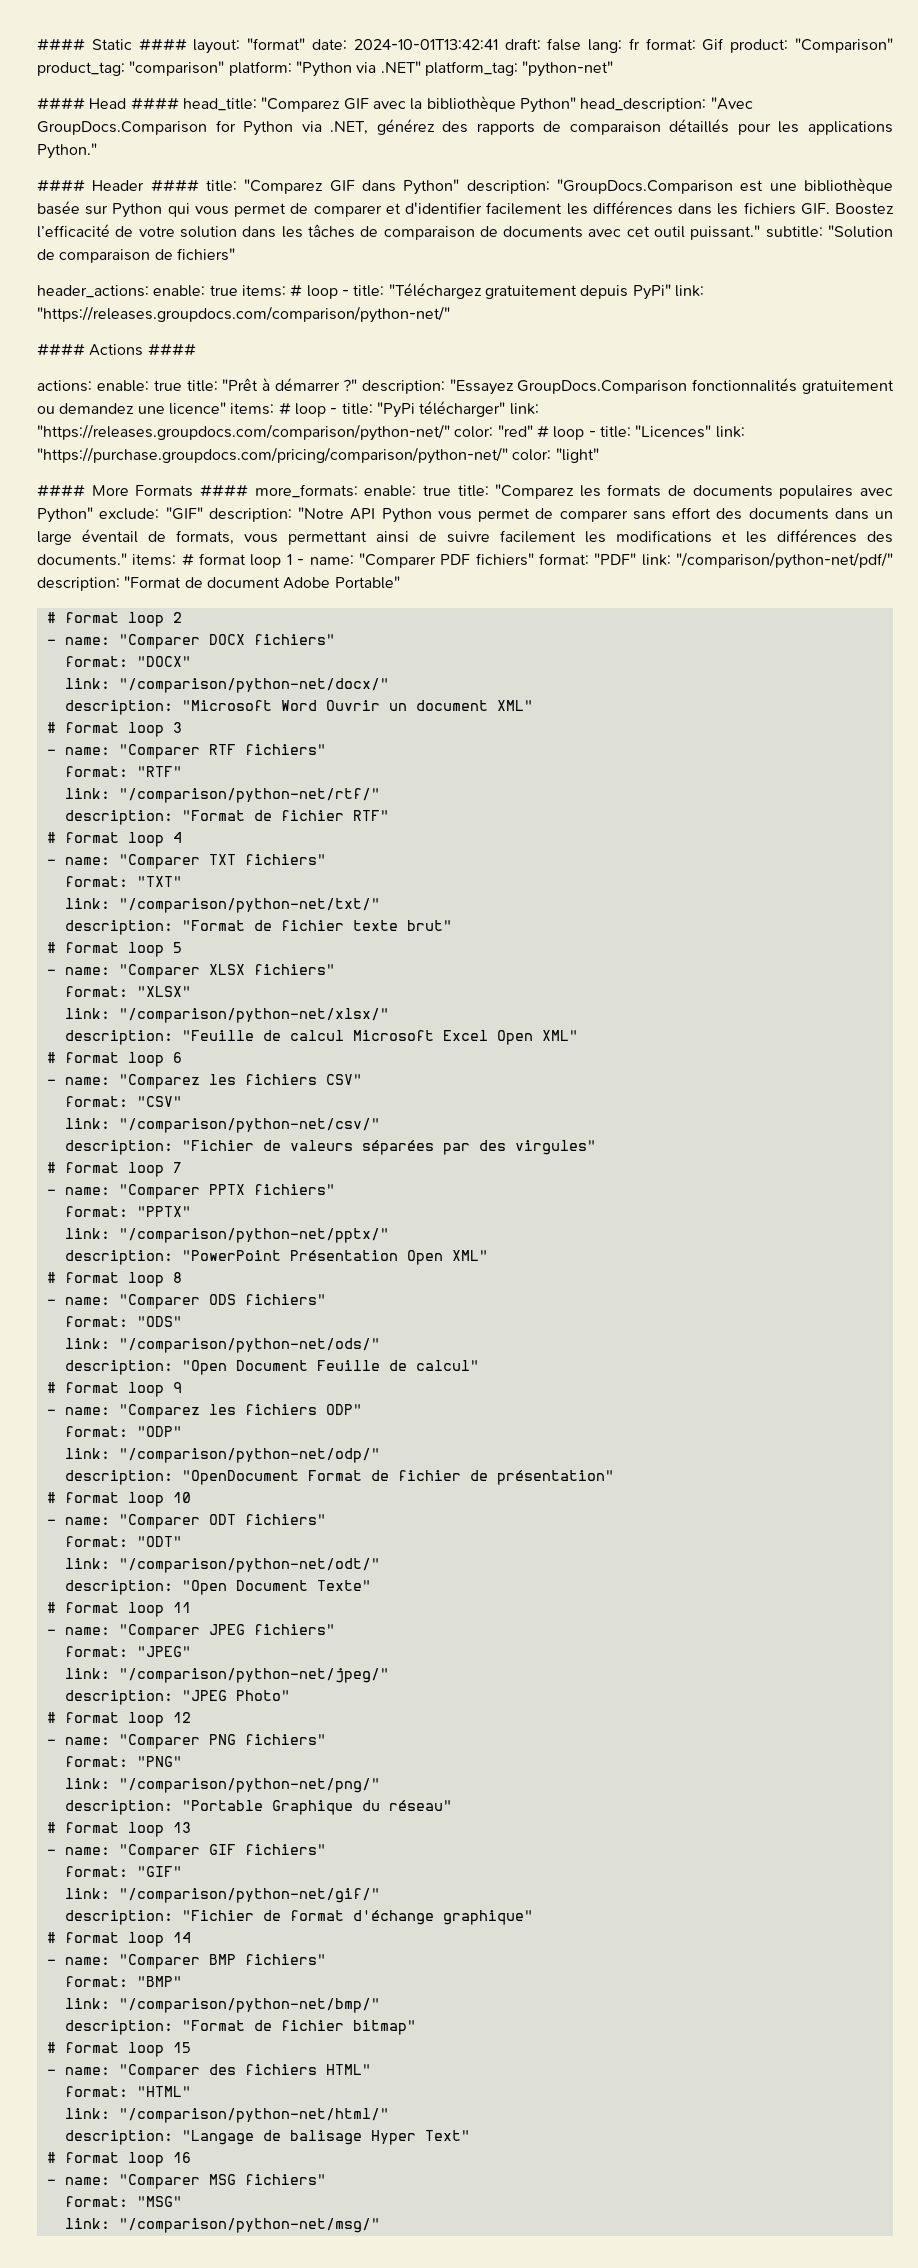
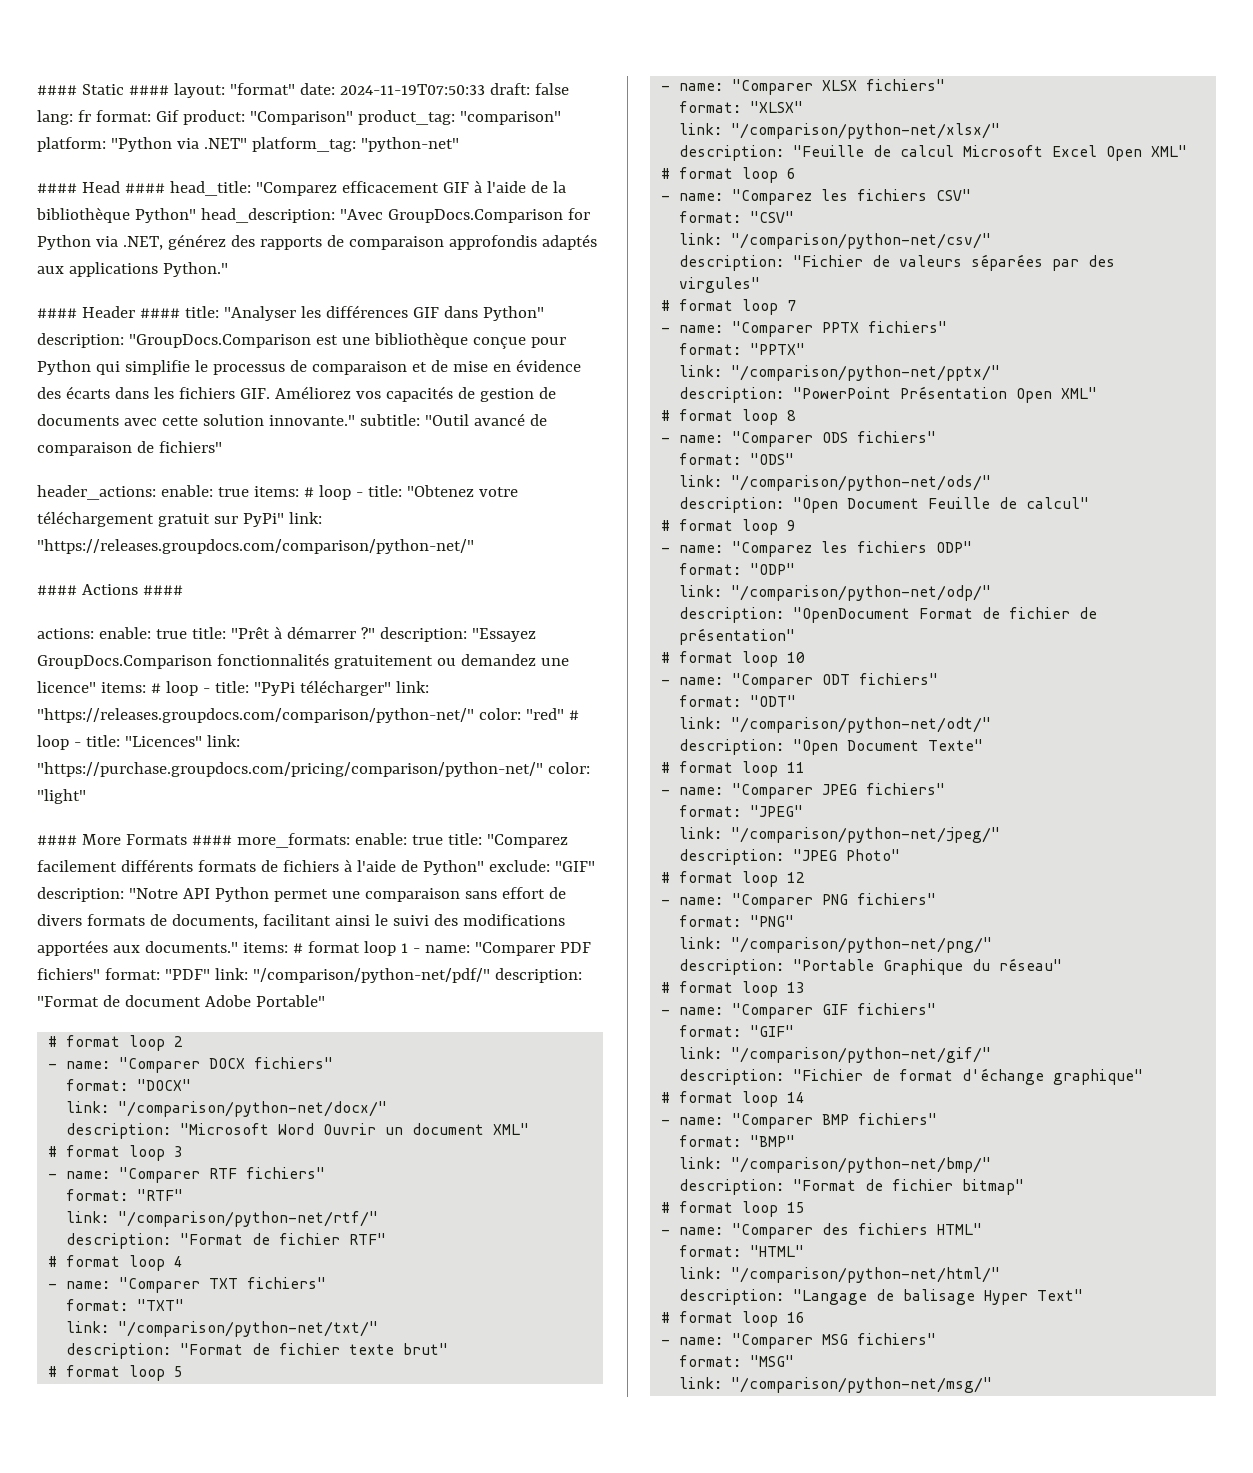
- #### Static #### layout: "format" date: 2024-10-01T13:42:41 draft: false lang: fr format: Gif product: "Comparison" product_tag: "comparison" platform: "Python via .NET" platform_tag: "python-net"
+ #### Static #### layout: "format" date: 2024-11-19T07:50:33 draft: false lang: fr format: Gif product: "Comparison" product_tag: "comparison" platform: "Python via .NET" platform_tag: "python-net"
- #### Head #### head_title: "Comparez GIF avec la bibliothèque Python" head_description: "Avec GroupDocs.Comparison for Python via .NET, générez des rapports de comparaison détaillés pour les applications Python."
+ #### Head #### head_title: "Comparez efficacement GIF à l'aide de la bibliothèque Python" head_description: "Avec GroupDocs.Comparison for Python via .NET, générez des rapports de comparaison approfondis adaptés aux applications Python."
- #### Header #### title: "Comparez GIF dans Python" description: "GroupDocs.Comparison est une bibliothèque basée sur Python qui vous permet de comparer et d'identifier facilement les différences dans les fichiers GIF. Boostez l’efficacité de votre solution dans les tâches de comparaison de documents avec cet outil puissant." subtitle: "Solution de comparaison de fichiers"
+ #### Header #### title: "Analyser les différences GIF dans Python" description: "GroupDocs.Comparison est une bibliothèque conçue pour Python qui simplifie le processus de comparaison et de mise en évidence des écarts dans les fichiers GIF. Améliorez vos capacités de gestion de documents avec cette solution innovante." subtitle: "Outil avancé de comparaison de fichiers"
- header_actions: enable: true items: # loop - title: "Téléchargez gratuitement depuis PyPi" link: "https://releases.groupdocs.com/comparison/python-net/"
+ header_actions: enable: true items: # loop - title: "Obtenez votre téléchargement gratuit sur PyPi" link: "https://releases.groupdocs.com/comparison/python-net/"
- #### More Formats #### more_formats: enable: true title: "Comparez les formats de documents populaires avec Python" exclude: "GIF" description: "Notre API Python vous permet de comparer sans effort des documents dans un large éventail de formats, vous permettant ainsi de suivre facilement les modifications et les différences des documents." items: # format loop 1 - name: "Comparer PDF fichiers" format: "PDF" link: "/comparison/python-net/pdf/" description: "Format de document Adobe Portable"
+ #### More Formats #### more_formats: enable: true title: "Comparez facilement différents formats de fichiers à l'aide de Python" exclude: "GIF" description: "Notre API Python permet une comparaison sans effort de divers formats de documents, facilitant ainsi le suivi des modifications apportées aux documents." items: # format loop 1 - name: "Comparer PDF fichiers" format: "PDF" link: "/comparison/python-net/pdf/" description: "Format de document Adobe Portable"

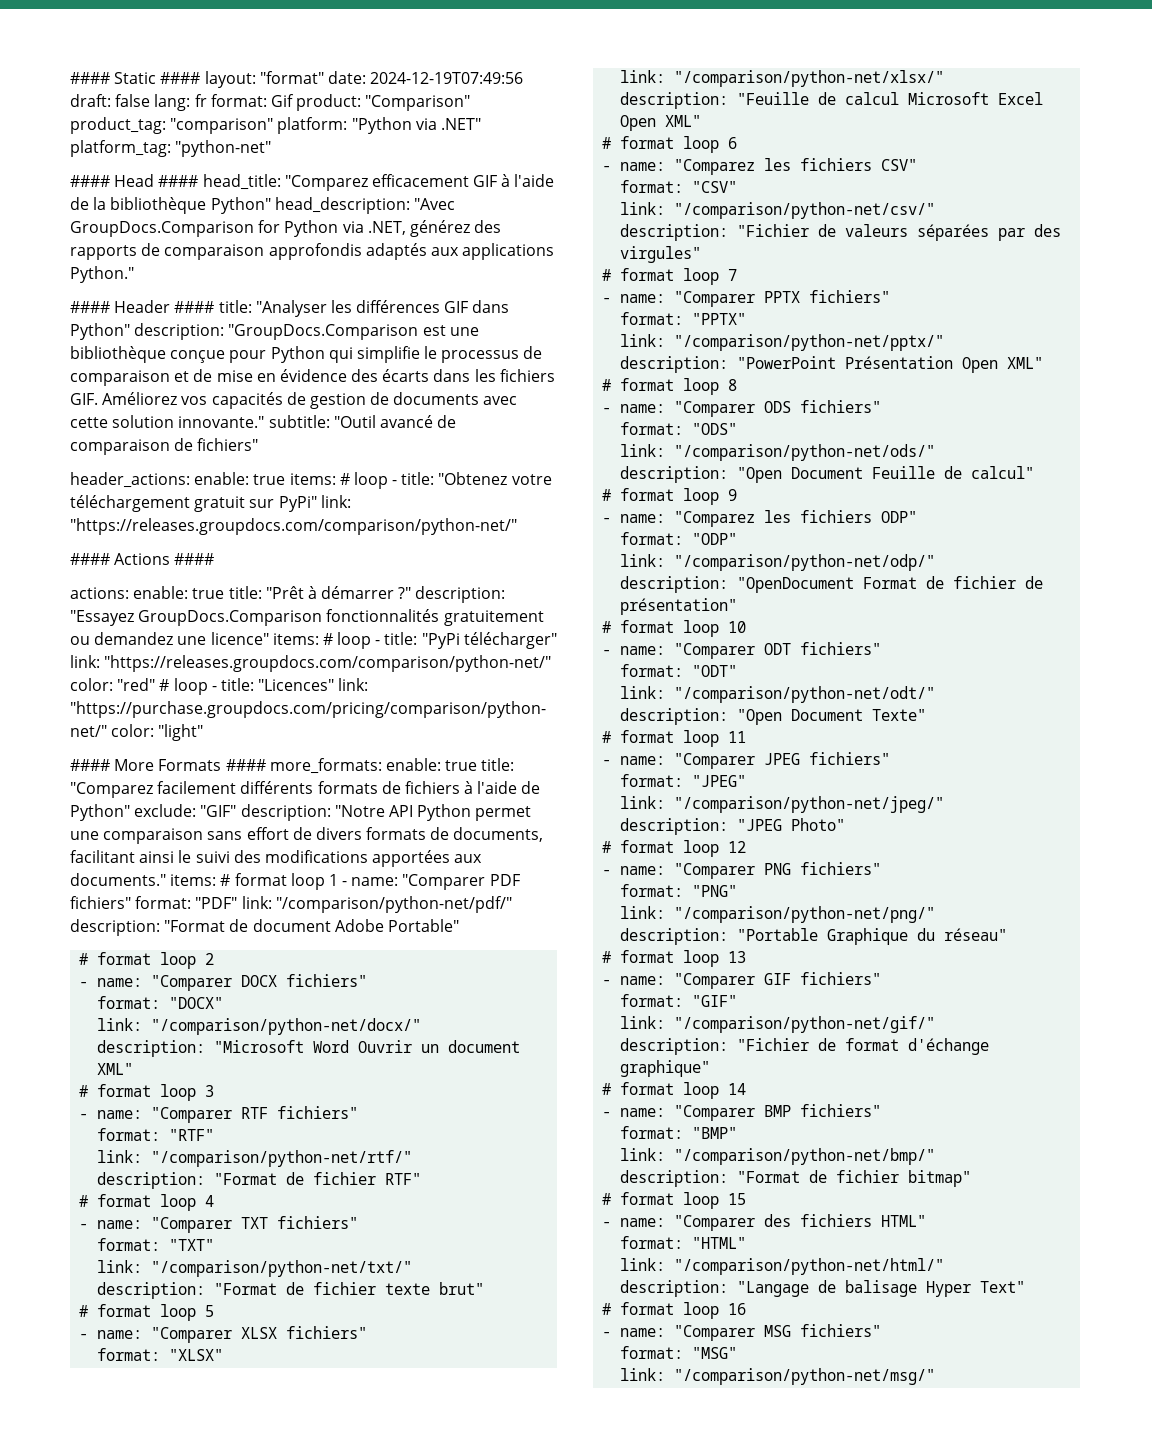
- #### Static #### layout: "format" date: 2024-11-19T07:50:33 draft: false lang: fr format: Gif product: "Comparison" product_tag: "comparison" platform: "Python via .NET" platform_tag: "python-net"
+ #### Static #### layout: "format" date: 2024-12-19T07:49:56 draft: false lang: fr format: Gif product: "Comparison" product_tag: "comparison" platform: "Python via .NET" platform_tag: "python-net"

